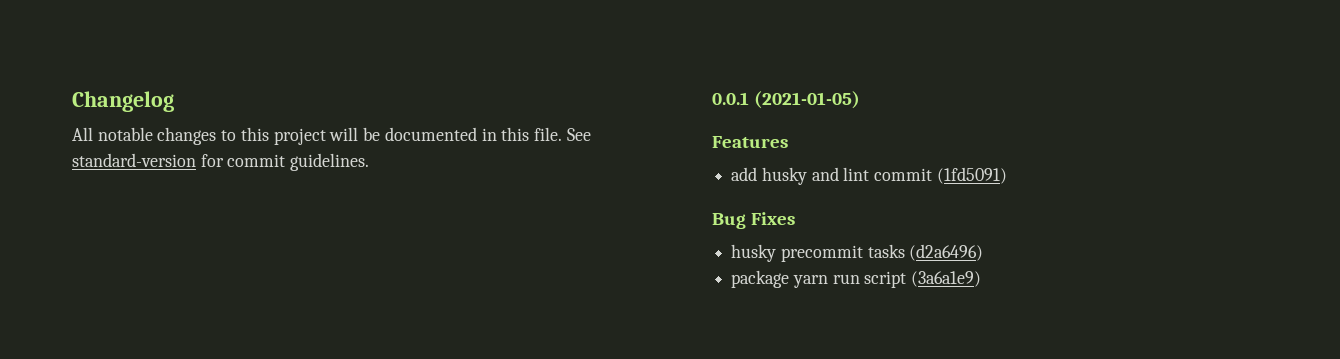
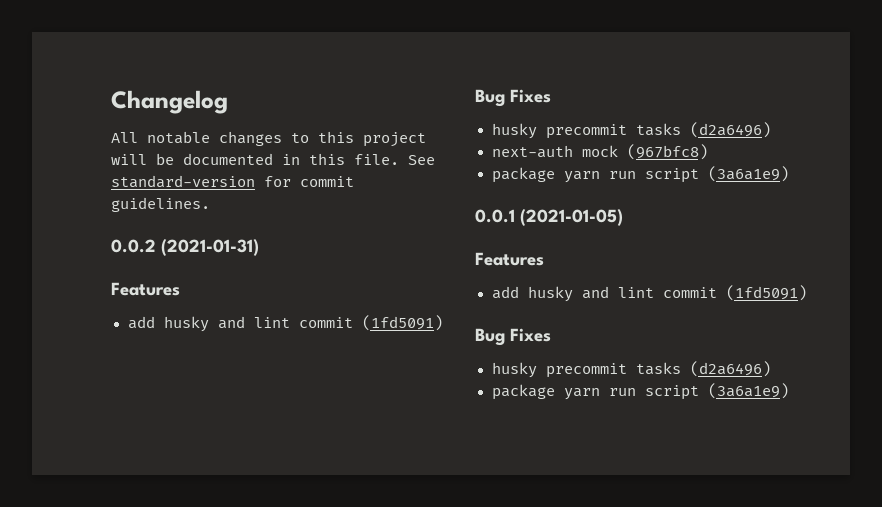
+ 0.0.2 (2021-01-31)
+ Features
+ add husky and lint commit (1fd5091)
+ Bug Fixes
+ husky precommit tasks (d2a6496)
+ next-auth mock (967bfc8)
+ package yarn run script (3a6a1e9)

